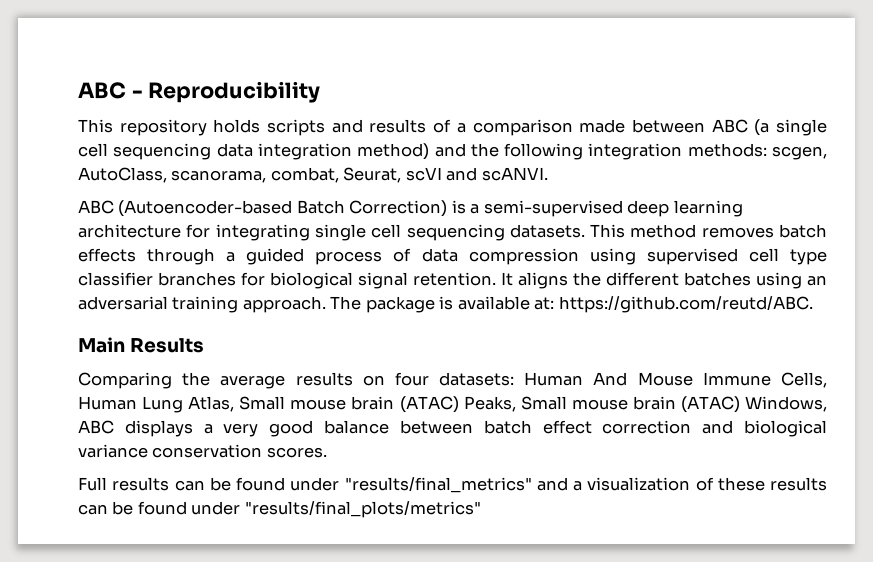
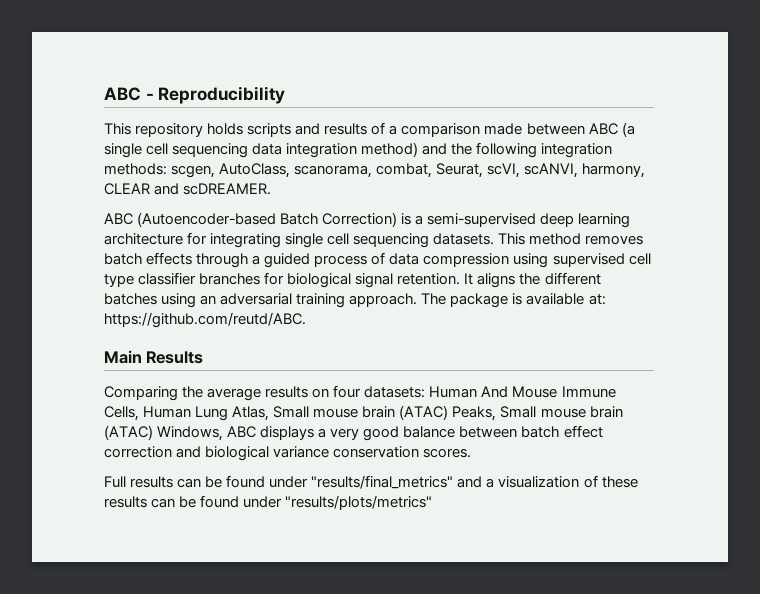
- This repository holds scripts and results of a comparison made between ABC (a single cell sequencing data integration method) and the following integration methods: scgen, AutoClass, scanorama, combat, Seurat, scVI and scANVI.
+ This repository holds scripts and results of a comparison made between ABC (a single cell sequencing data integration method) and the following integration methods: scgen, AutoClass, scanorama, combat, Seurat, scVI, scANVI, harmony, CLEAR and scDREAMER.
- Full results can be found under "results/final_metrics" and a visualization of these results can be found under "results/final_plots/metrics"
+ Full results can be found under "results/final_metrics" and a visualization of these results can be found under "results/plots/metrics"

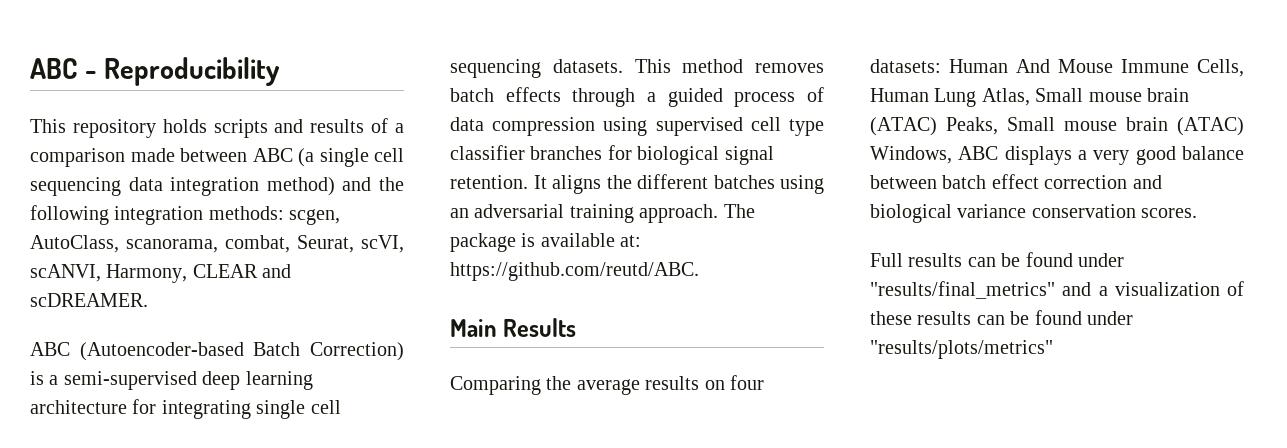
- This repository holds scripts and results of a comparison made between ABC (a single cell sequencing data integration method) and the following integration methods: scgen, AutoClass, scanorama, combat, Seurat, scVI, scANVI, harmony, CLEAR and scDREAMER.
+ This repository holds scripts and results of a comparison made between ABC (a single cell sequencing data integration method) and the following integration methods: scgen, AutoClass, scanorama, combat, Seurat, scVI, scANVI, Harmony, CLEAR and scDREAMER.

